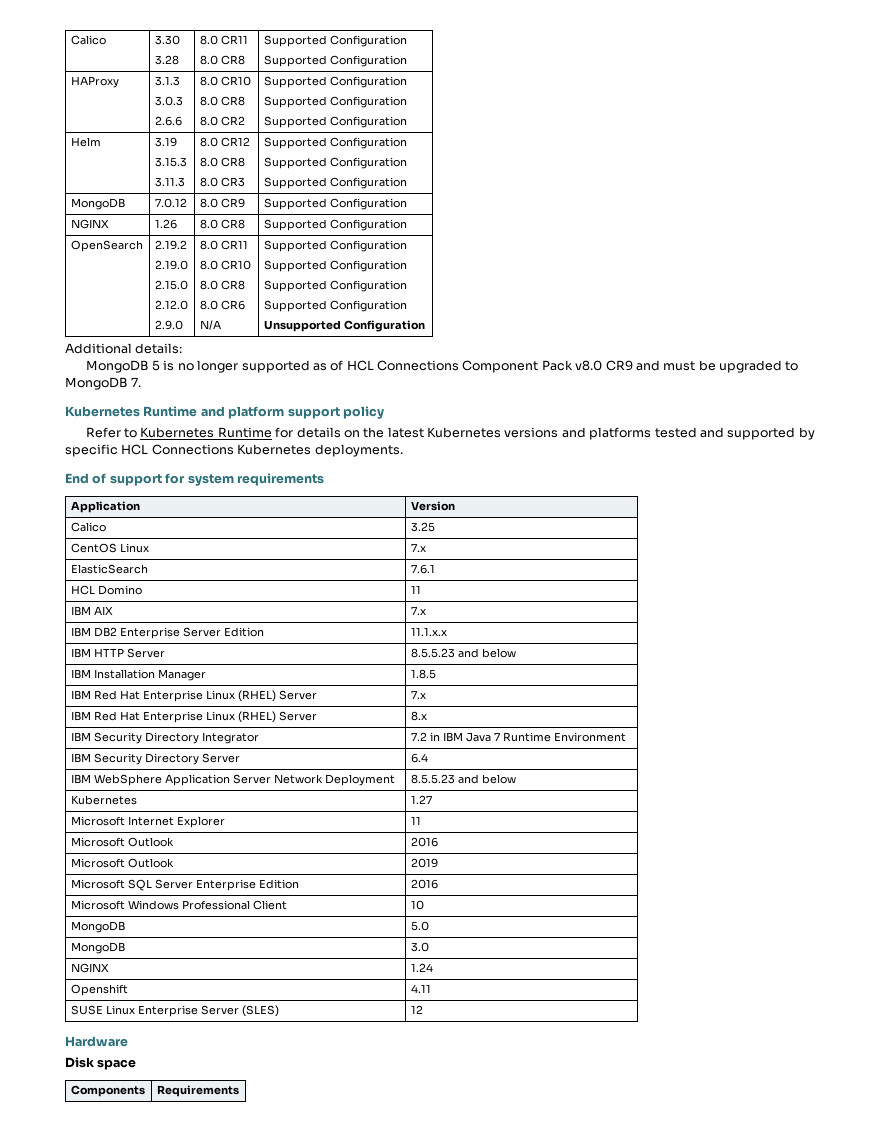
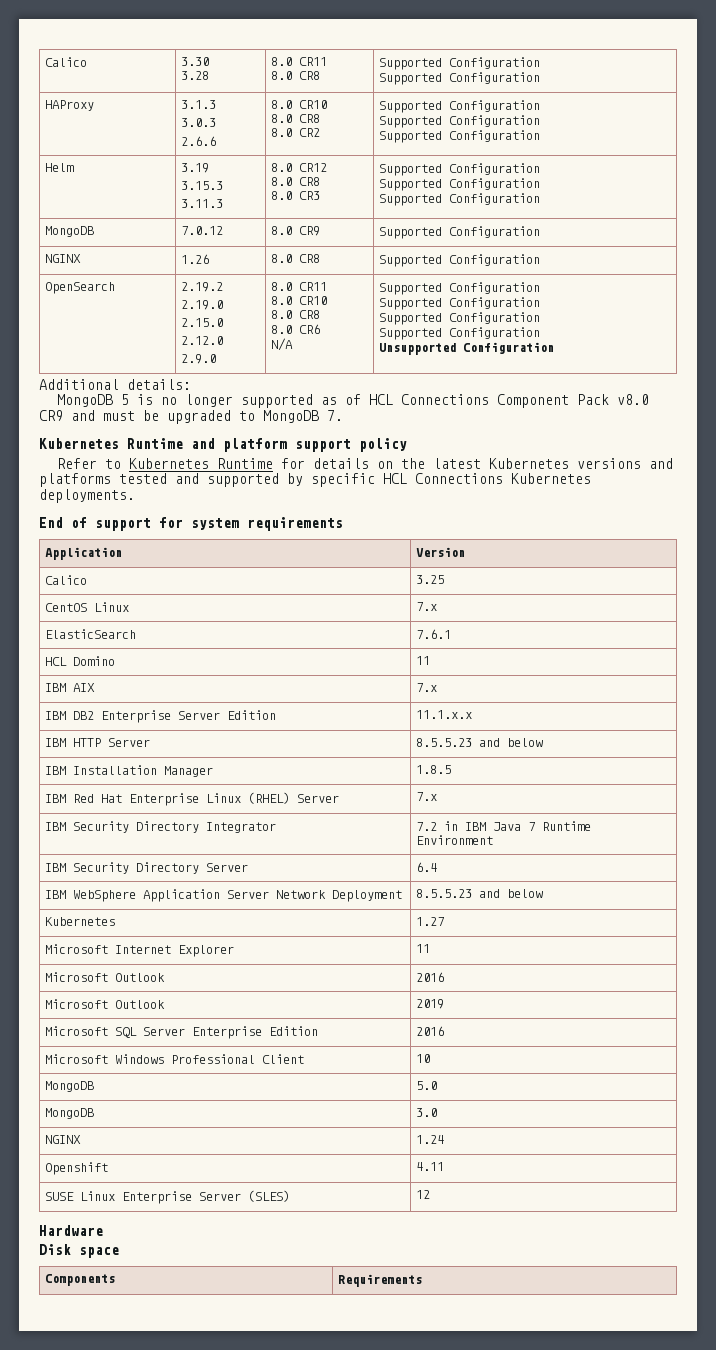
- IBM Red Hat Enterprise Linux (RHEL) Server | 8.x

